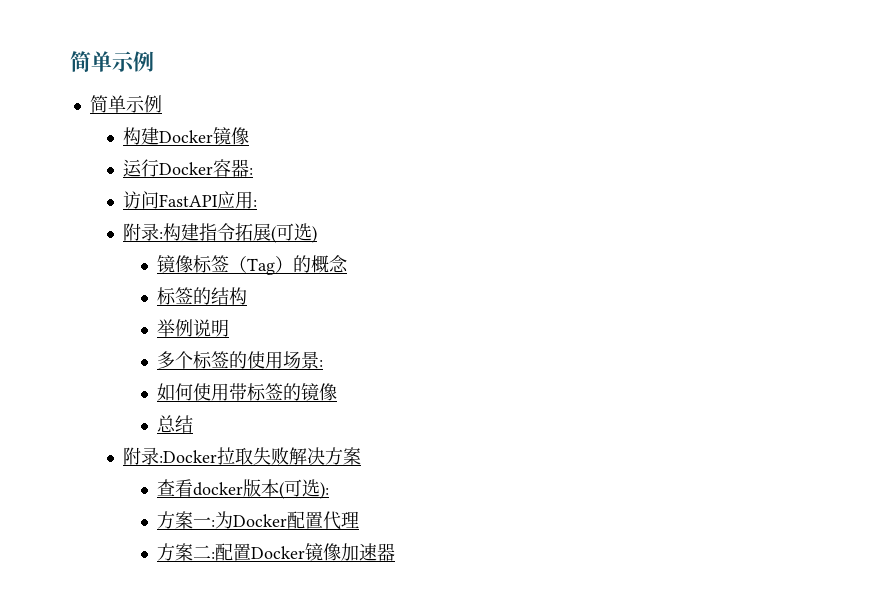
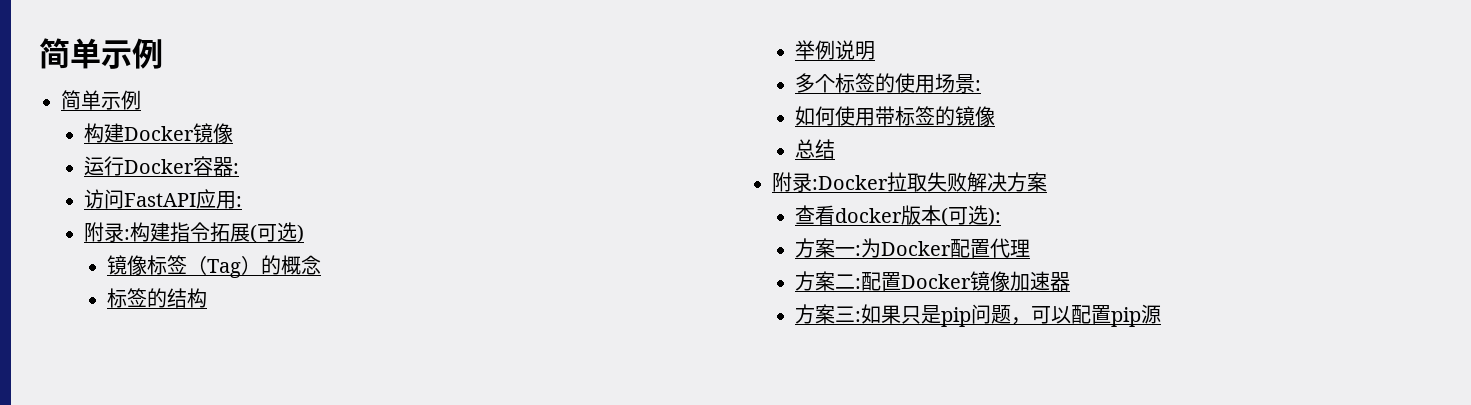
+ 方案三:如果只是pip问题，可以配置pip源

